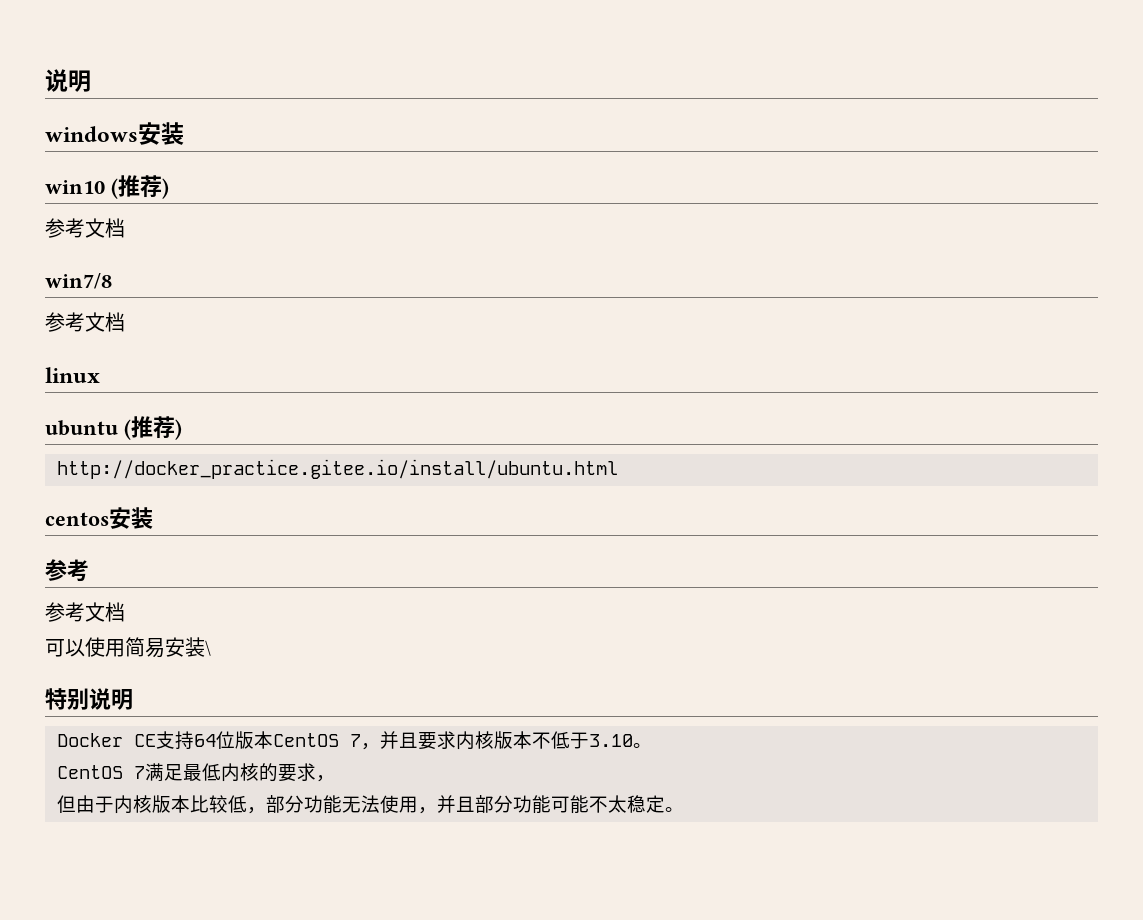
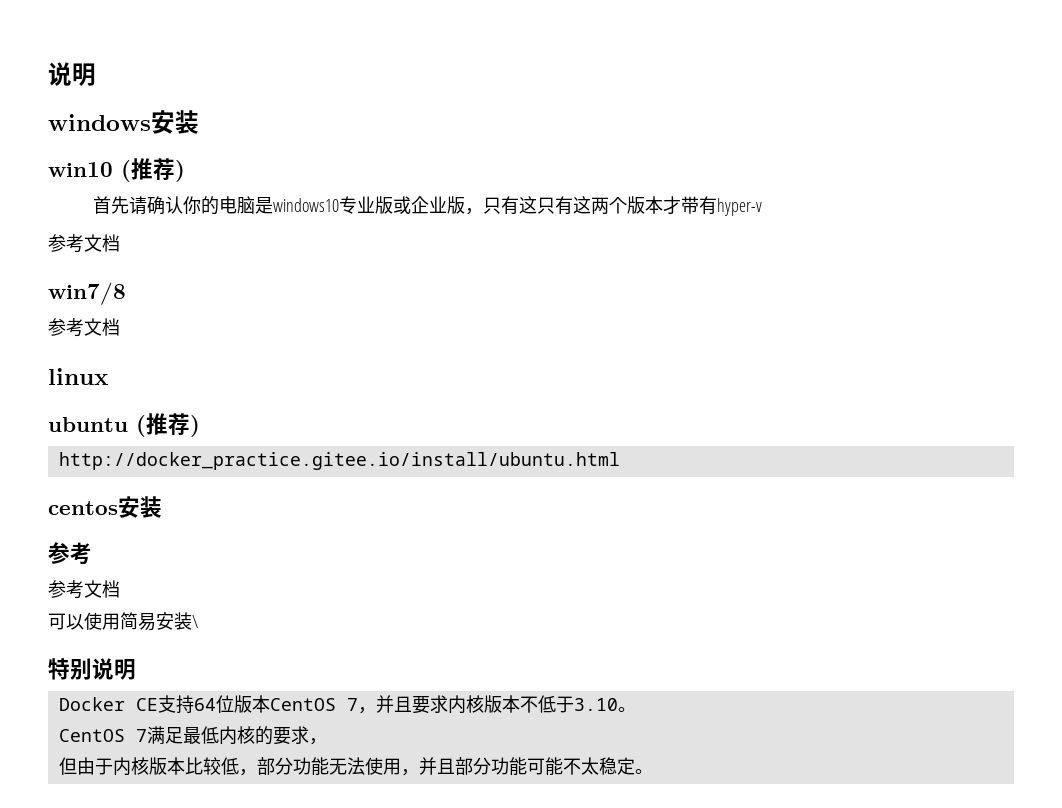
+ 首先请确认你的电脑是windows10专业版或企业版，只有这只有这两个版本才带有hyper-v

